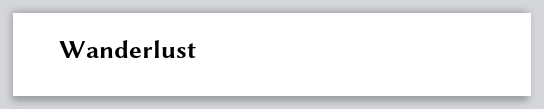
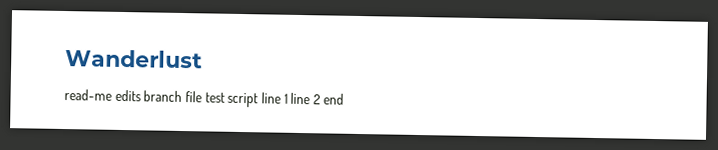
+ read-me edits branch file test script line 1 line 2 end

